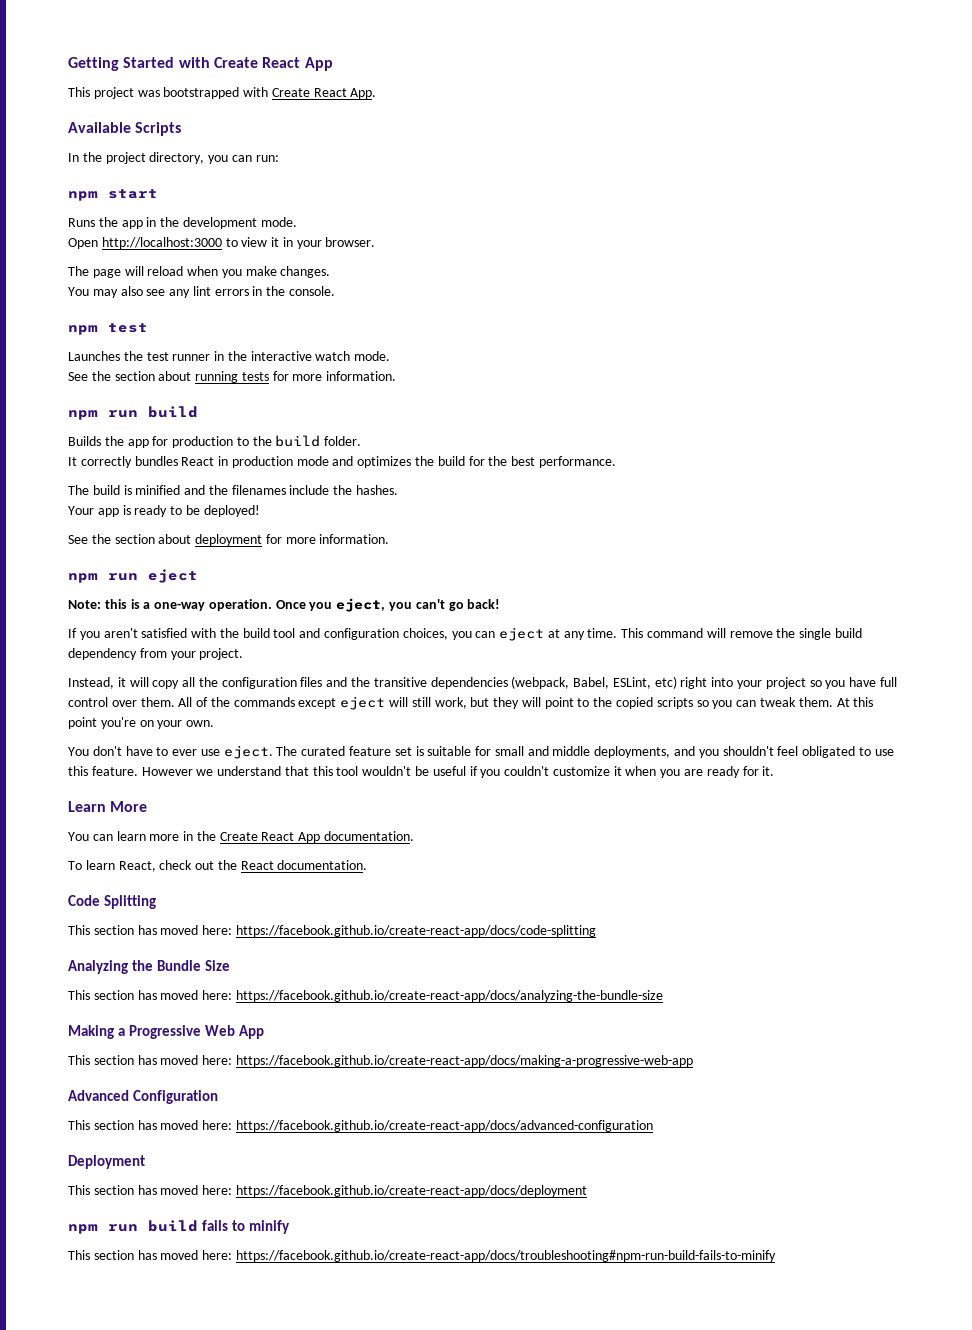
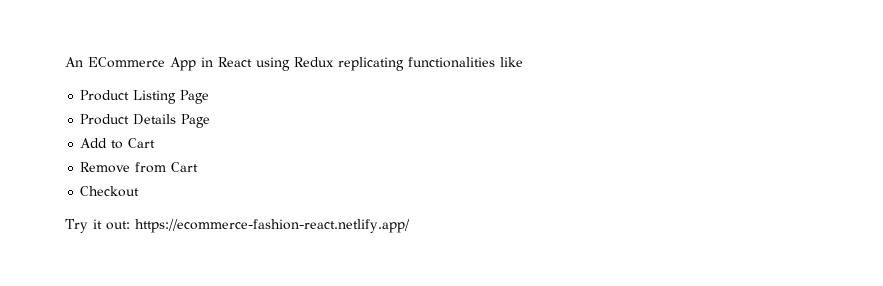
- Getting Started with Create React App
- This project was bootstrapped with Create React App.
- Available Scripts
- In the project directory, you can run:
- npm start
- Runs the app in the development mode.
- Open http://localhost:3000 to view it in your browser.
- The page will reload when you make changes.
- You may also see any lint errors in the console.
- npm test
- Launches the test runner in the interactive watch mode.
- See the section about running tests for more information.
- npm run build
- Builds the app for production to the build folder.
- It correctly bundles React in production mode and optimizes the build for the best performance.
- The build is minified and the filenames include the hashes.
- Your app is ready to be deployed!
- See the section about deployment for more information.
- npm run eject
- Note: this is a one-way operation. Once you eject, you can't go back!
- If you aren't satisfied with the build tool and configuration choices, you can eject at any time. This command will remove the single build dependency from your project.
- Instead, it will copy all the configuration files and the transitive dependencies (webpack, Babel, ESLint, etc) right into your project so you have full control over them. All of the commands except eject will still work, but they will point to the copied scripts so you can tweak them. At this point you're on your own.
- You don't have to ever use eject. The curated feature set is suitable for small and middle deployments, and you shouldn't feel obligated to use this feature. However we understand that this tool wouldn't be useful if you couldn't customize it when you are ready for it.
- Learn More
- You can learn more in the Create React App documentation.
- To learn React, check out the React documentation.
- Code Splitting
- This section has moved here: https://facebook.github.io/create-react-app/docs/code-splitting
- Analyzing the Bundle Size
- This section has moved here: https://facebook.github.io/create-react-app/docs/analyzing-the-bundle-size
- Making a Progressive Web App
- This section has moved here: https://facebook.github.io/create-react-app/docs/making-a-progressive-web-app
- Advanced Configuration
- This section has moved here: https://facebook.github.io/create-react-app/docs/advanced-configuration
- Deployment
- This section has moved here: https://facebook.github.io/create-react-app/docs/deployment
- npm run build fails to minify
- This section has moved here: https://facebook.github.io/create-react-app/docs/troubleshooting#npm-run-build-fails-to-minify
+ An ECommerce App in React using Redux replicating functionalities like
+ Product Listing Page
+ Product Details Page
+ Add to Cart
+ Remove from Cart
+ Checkout
+ Try it out: https://ecommerce-fashion-react.netlify.app/

